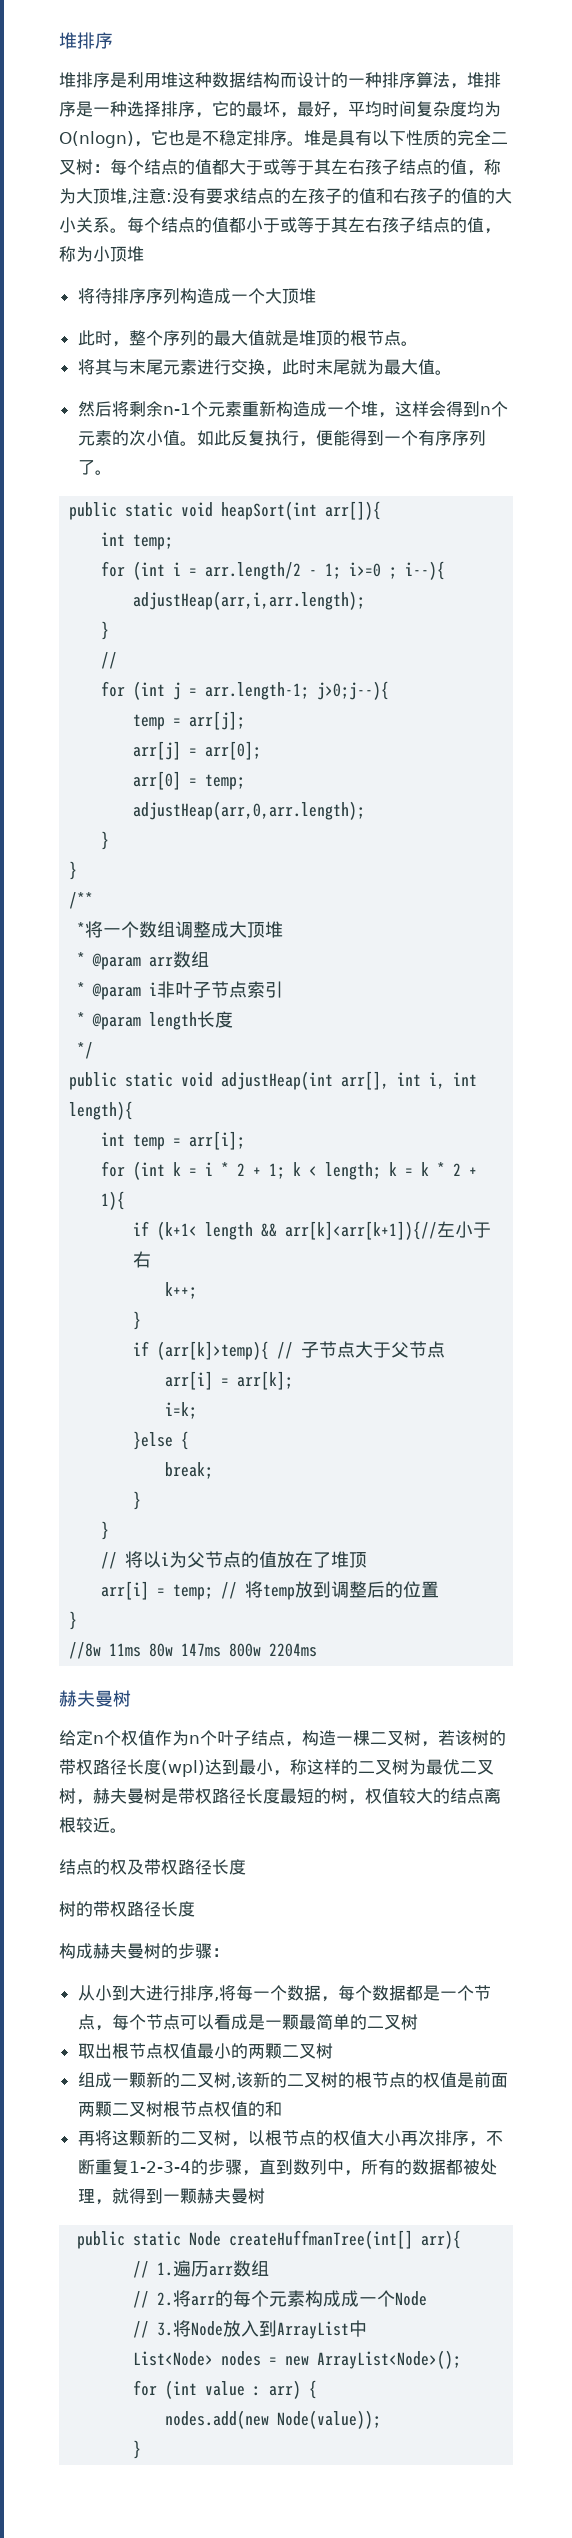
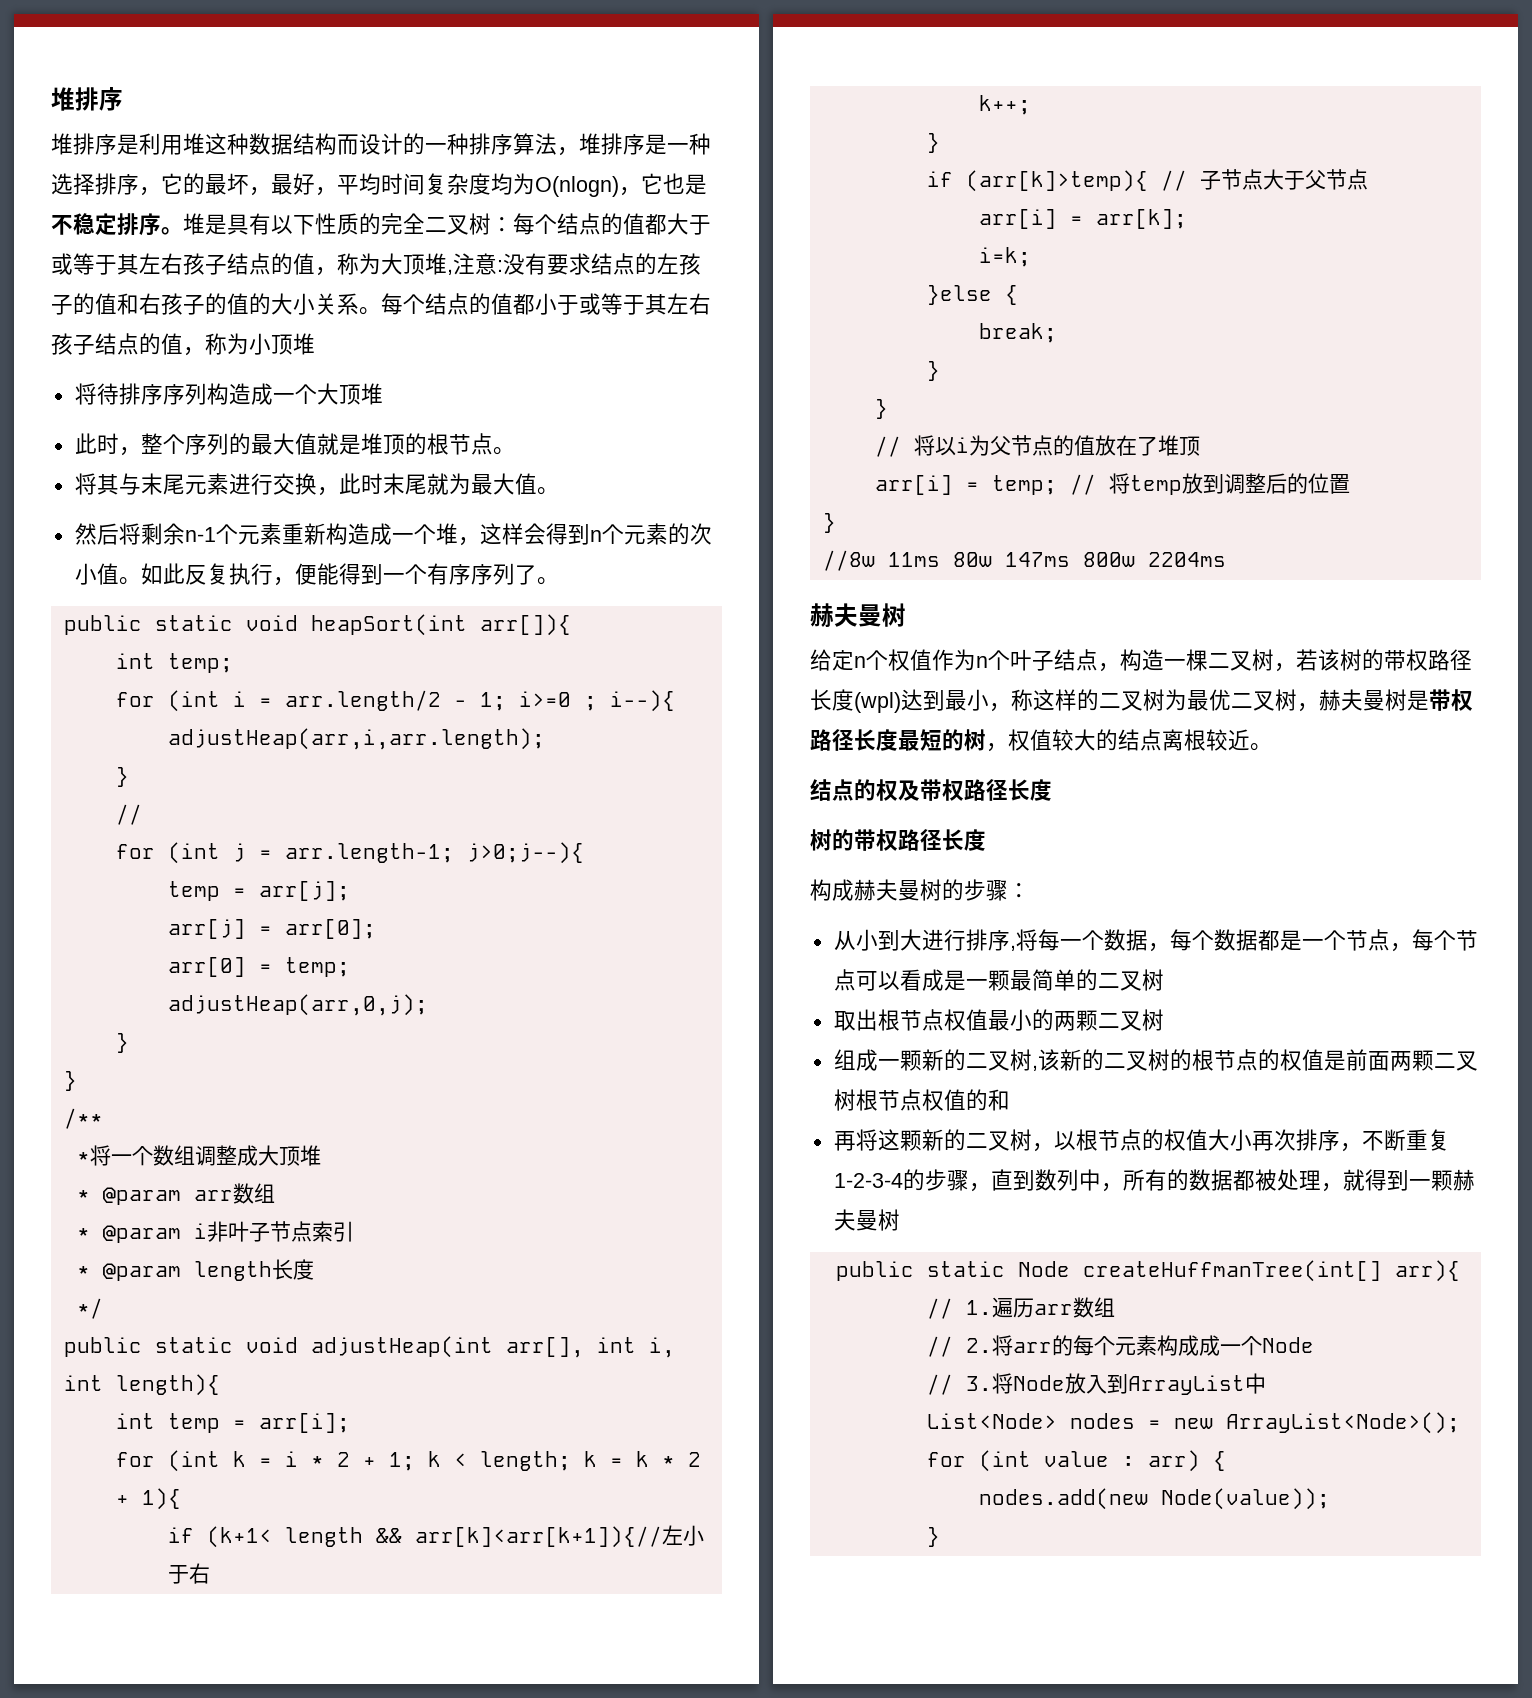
- adjustHeap(arr,0,arr.length);
+ adjustHeap(arr,0,j);

